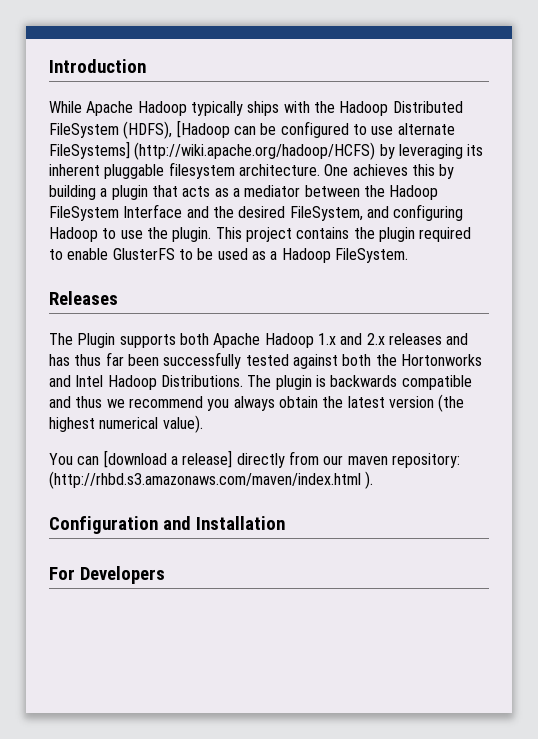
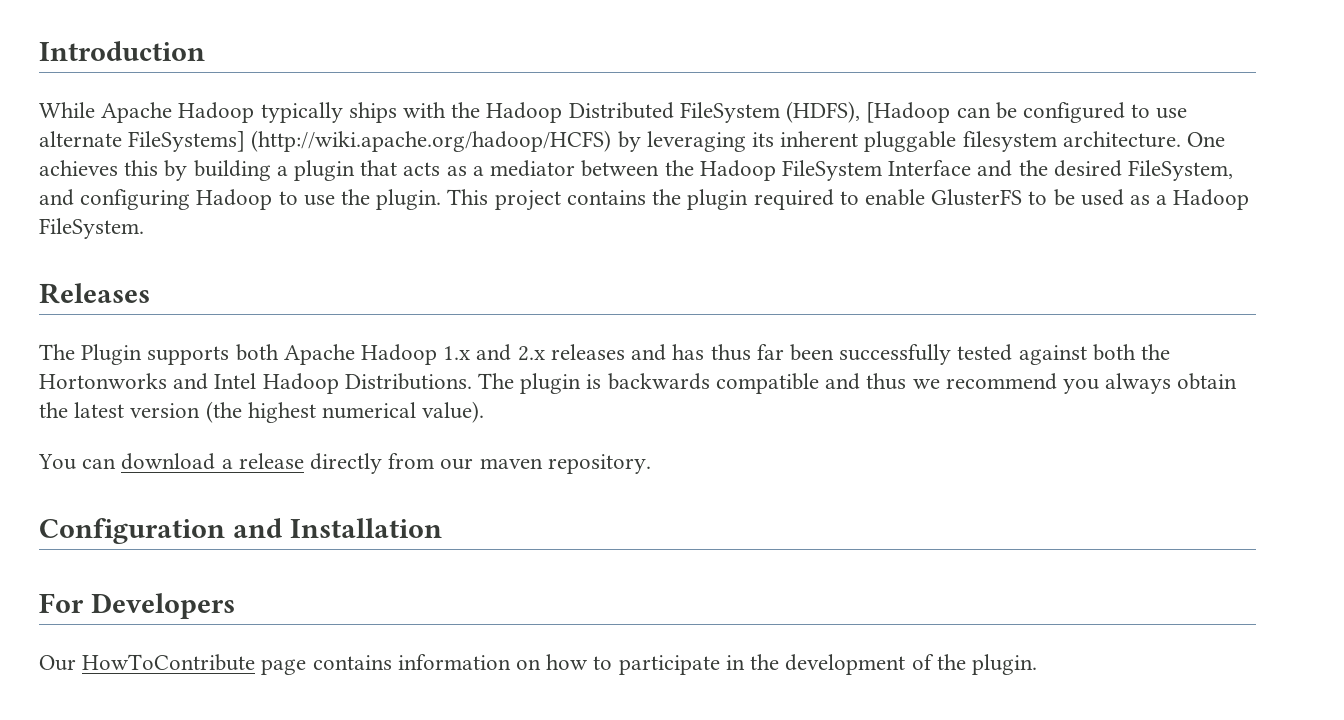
- You can [download a release] directly from our maven repository: (http://rhbd.s3.amazonaws.com/maven/index.html ).
+ You can download a release directly from our maven repository.
+ Our HowToContribute page contains information on how to participate in the development of the plugin.

